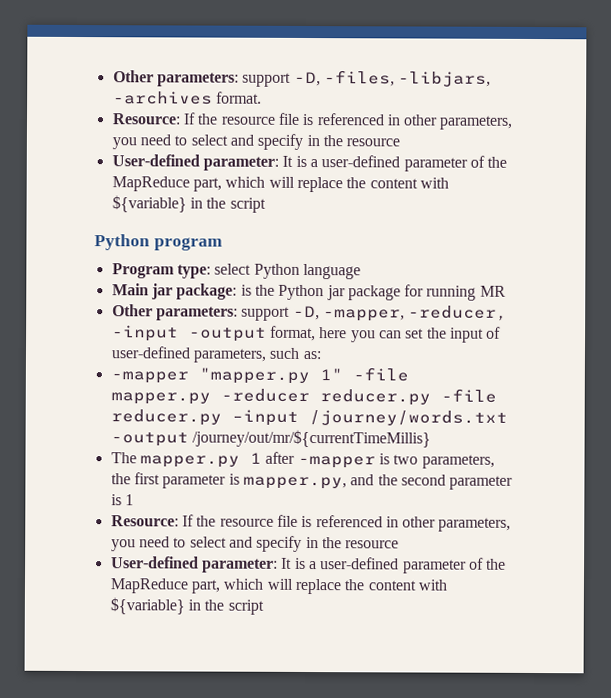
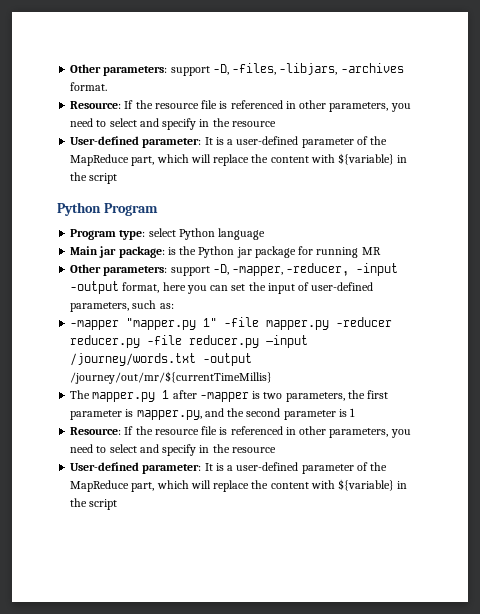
- Python program
+ Python Program

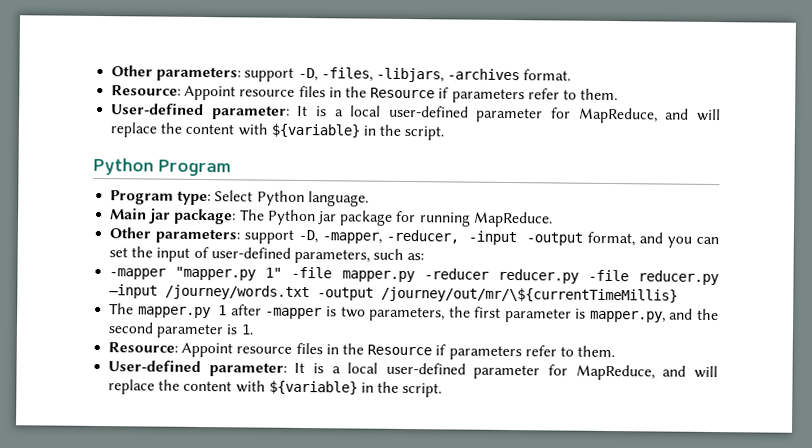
  Other parameters: support -D, -files, -libjars, -archives format.
- Resource: If the resource file is referenced in other parameters, you need to select and specify in the resource
- User-defined parameter: It is a user-defined parameter of the MapReduce part, which will replace the content with ${variable} in the script
+ Resource: Appoint resource files in the Resource if parameters refer to them.
+ User-defined parameter: It is a local user-defined parameter for MapReduce, and will replace the content with ${variable} in the script.
- Program type: select Python language
+ Program type: Select Python language.
- Main jar package: is the Python jar package for running MR
+ Main jar package: The Python jar package for running MapReduce.
- Other parameters: support -D, -mapper, -reducer, -input -output format, here you can set the input of user-defined parameters, such as:
+ Other parameters: support -D, -mapper, -reducer, -input -output format, and you can set the input of user-defined parameters, such as:
- -mapper "mapper.py 1" -file mapper.py -reducer reducer.py -file reducer.py –input /journey/words.txt -output /journey/out/mr/${currentTimeMillis}
+ -mapper "mapper.py 1" -file mapper.py -reducer reducer.py -file reducer.py –input /journey/words.txt -output /journey/out/mr/\${currentTimeMillis}
- The mapper.py 1 after -mapper is two parameters, the first parameter is mapper.py, and the second parameter is 1
- Resource: If the resource file is referenced in other parameters, you need to select and specify in the resource
- User-defined parameter: It is a user-defined parameter of the MapReduce part, which will replace the content with ${variable} in the script
+ The mapper.py 1 after -mapper is two parameters, the first parameter is mapper.py, and the second parameter is 1.
+ Resource: Appoint resource files in the Resource if parameters refer to them.
+ User-defined parameter: It is a local user-defined parameter for MapReduce, and will replace the content with ${variable} in the script.

